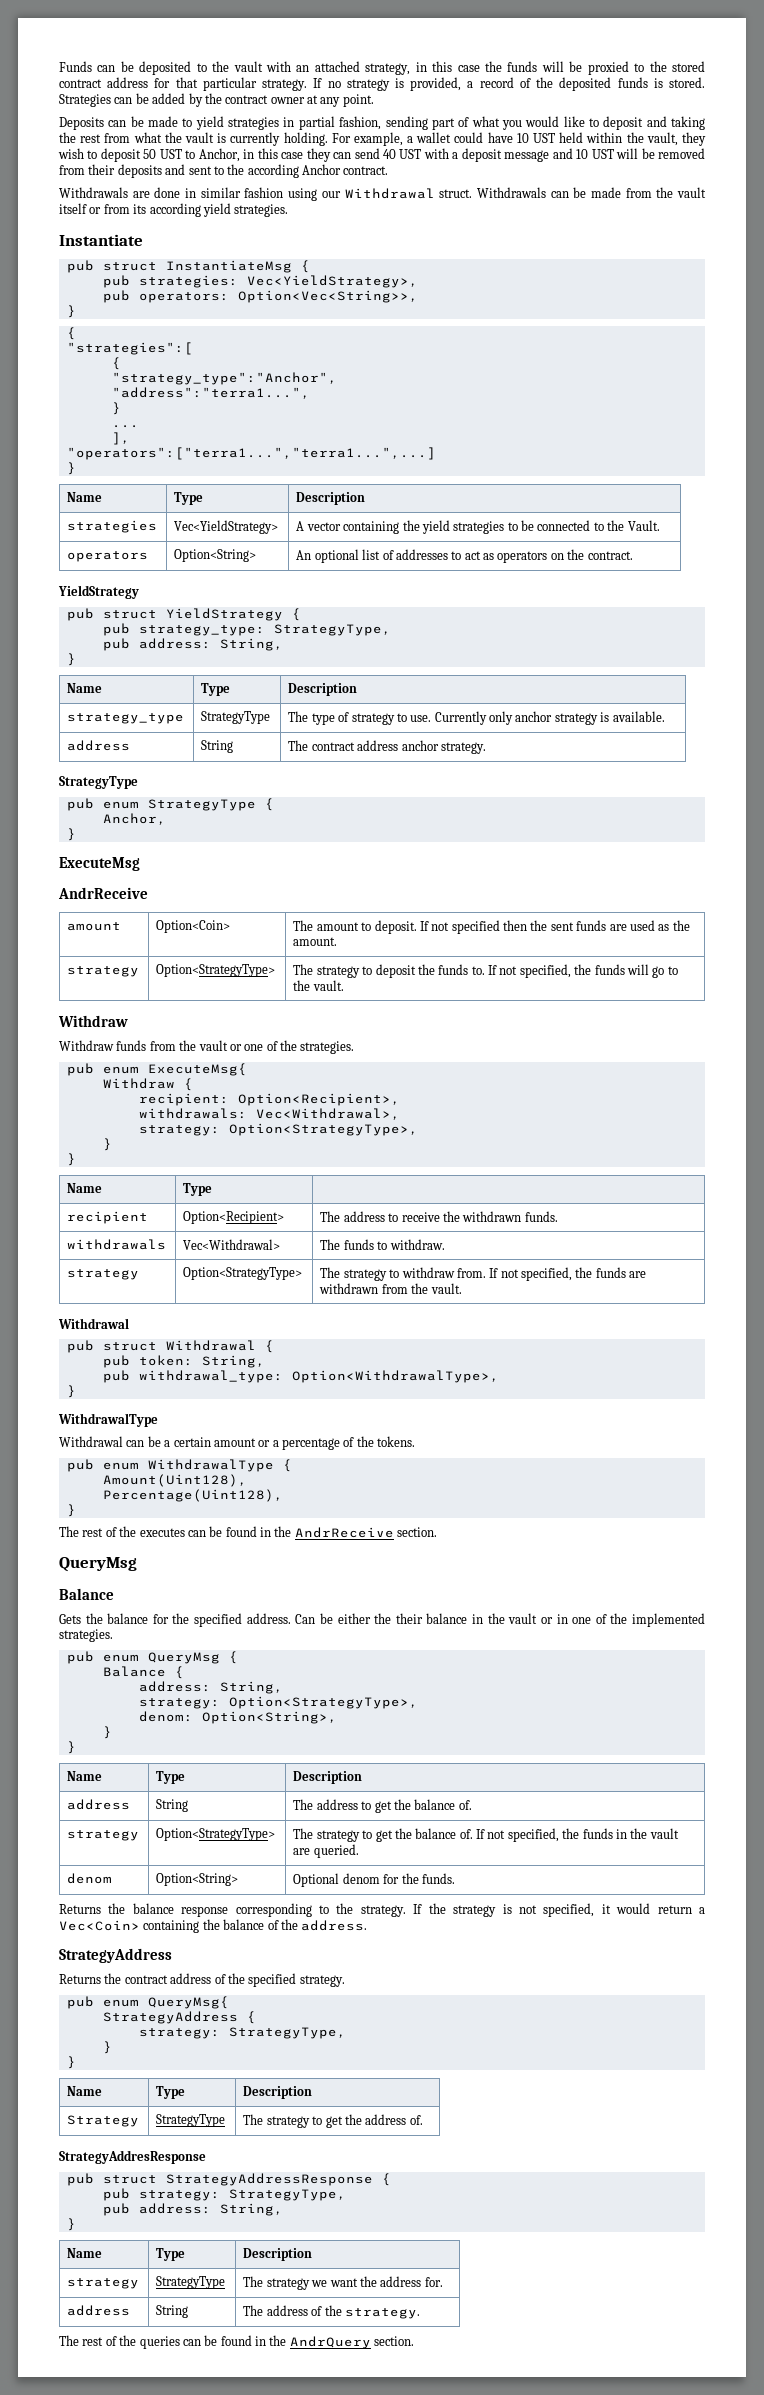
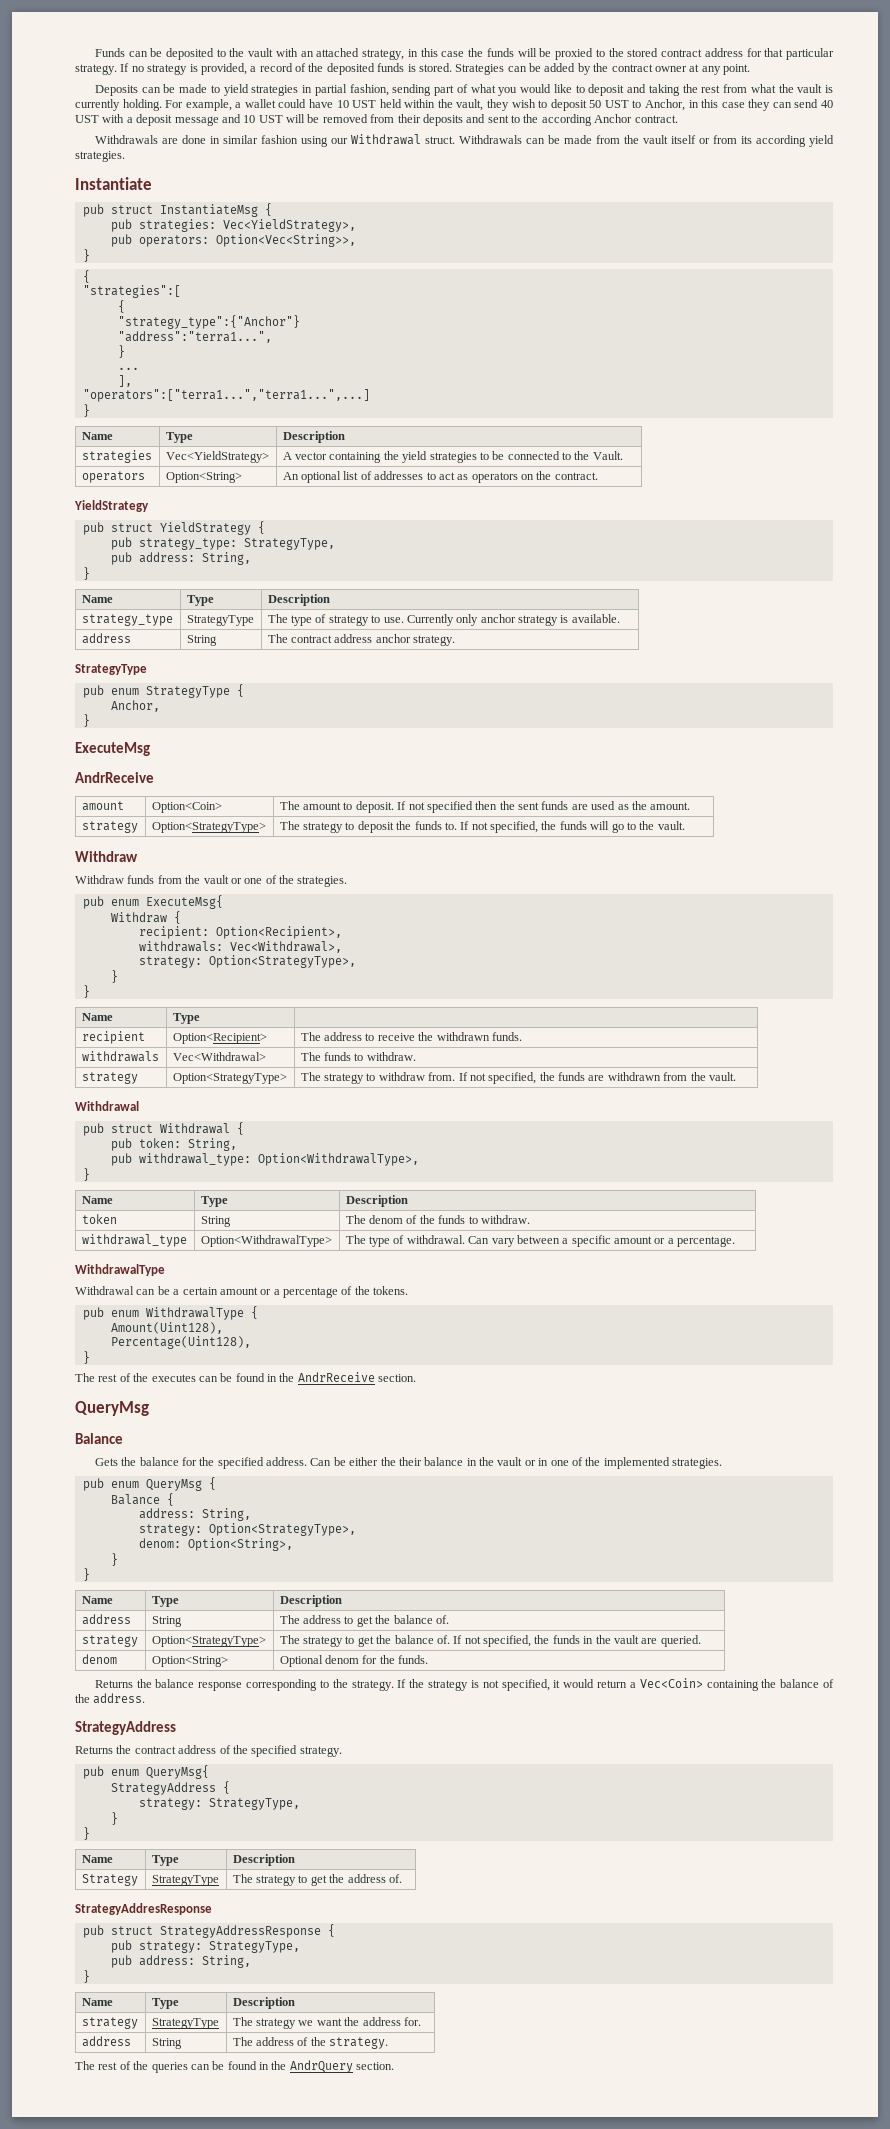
- "strategy_type":"Anchor",
+ "strategy_type":{"Anchor"}
  pub withdrawal_type: Option<WithdrawalType>,
  }
+ Name | Type | Description
+ token | String | The denom of the funds to withdraw.
+ withdrawal_type | Option<WithdrawalType> | The type of withdrawal. Can vary between a specific amount or a percentage.

